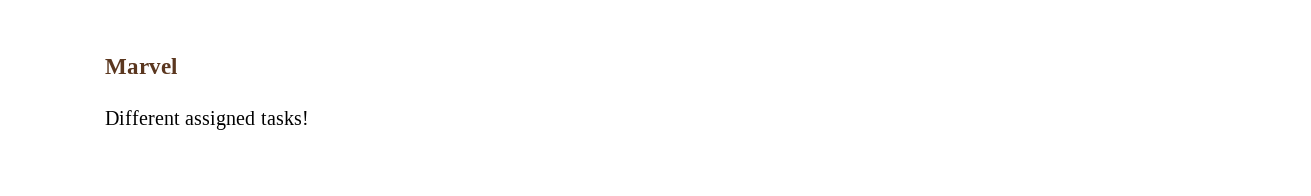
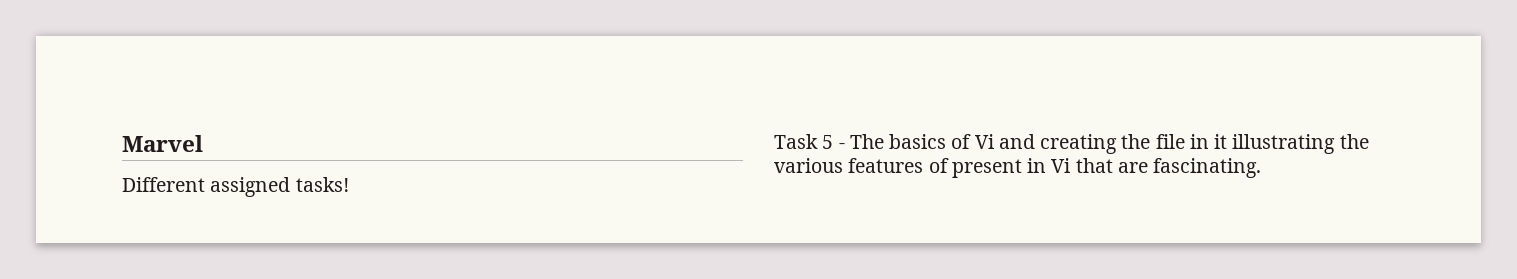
+ Task 5 - The basics of Vi and creating the file in it illustrating the various features of present in Vi that are fascinating.

